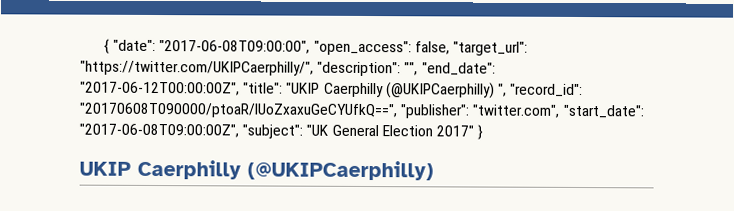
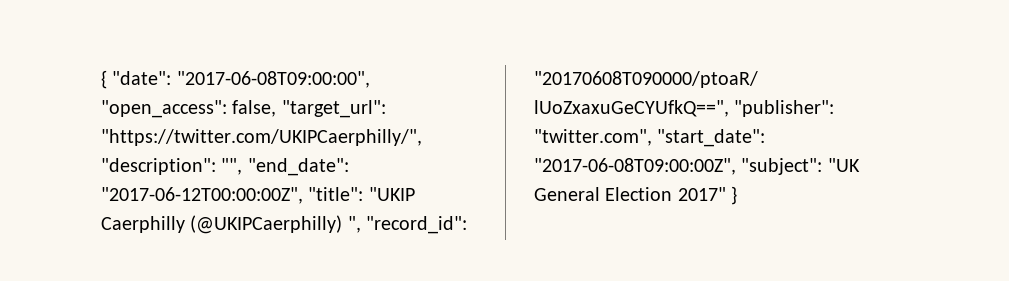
- UKIP Caerphilly (@UKIPCaerphilly)

